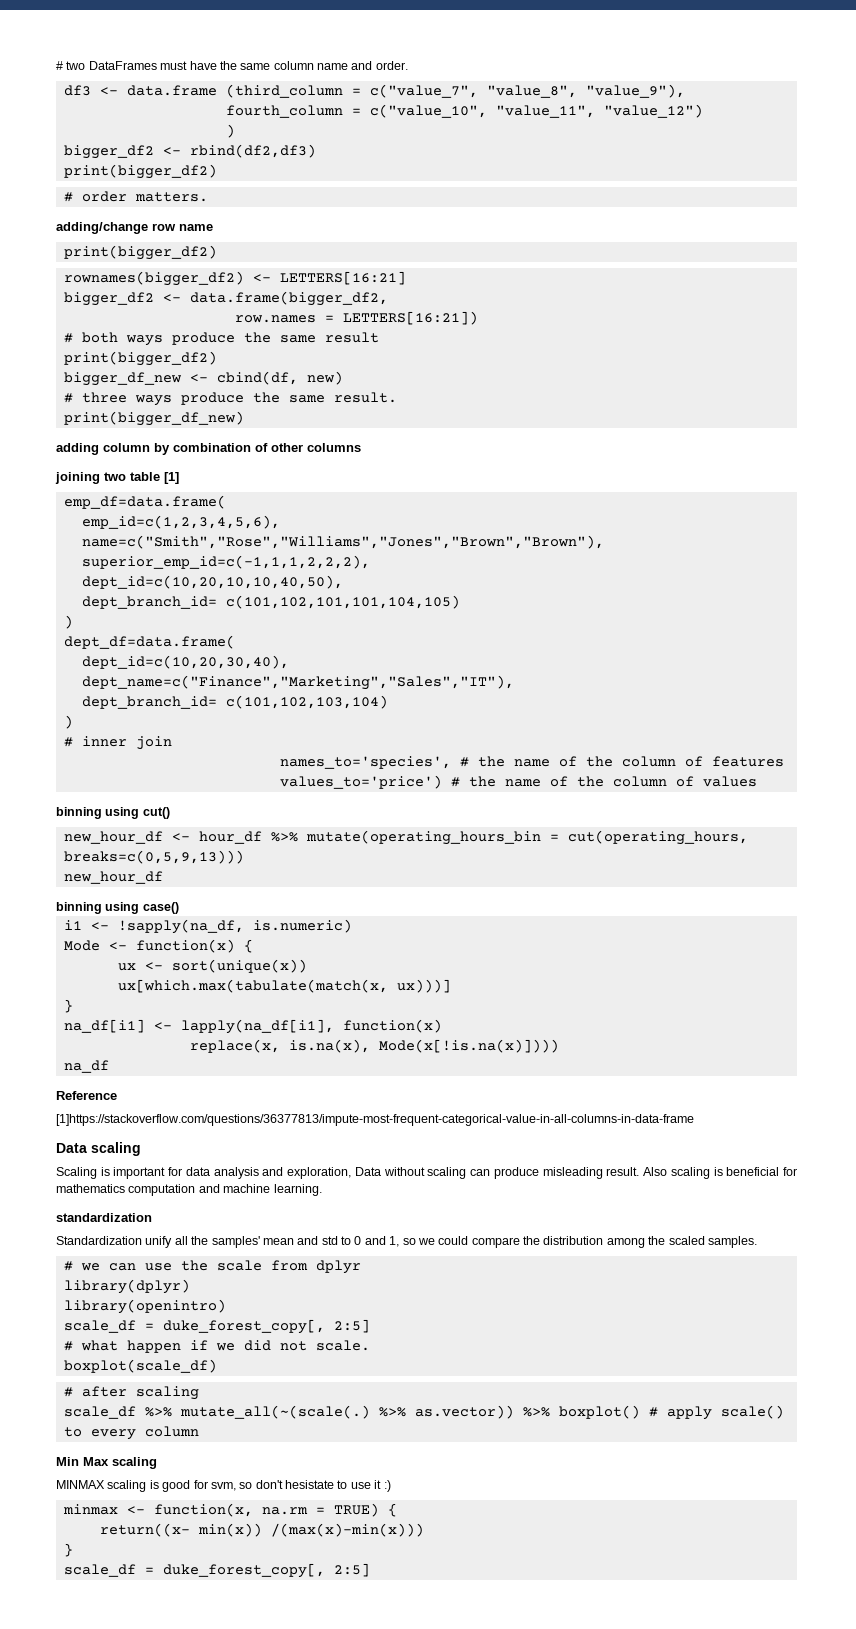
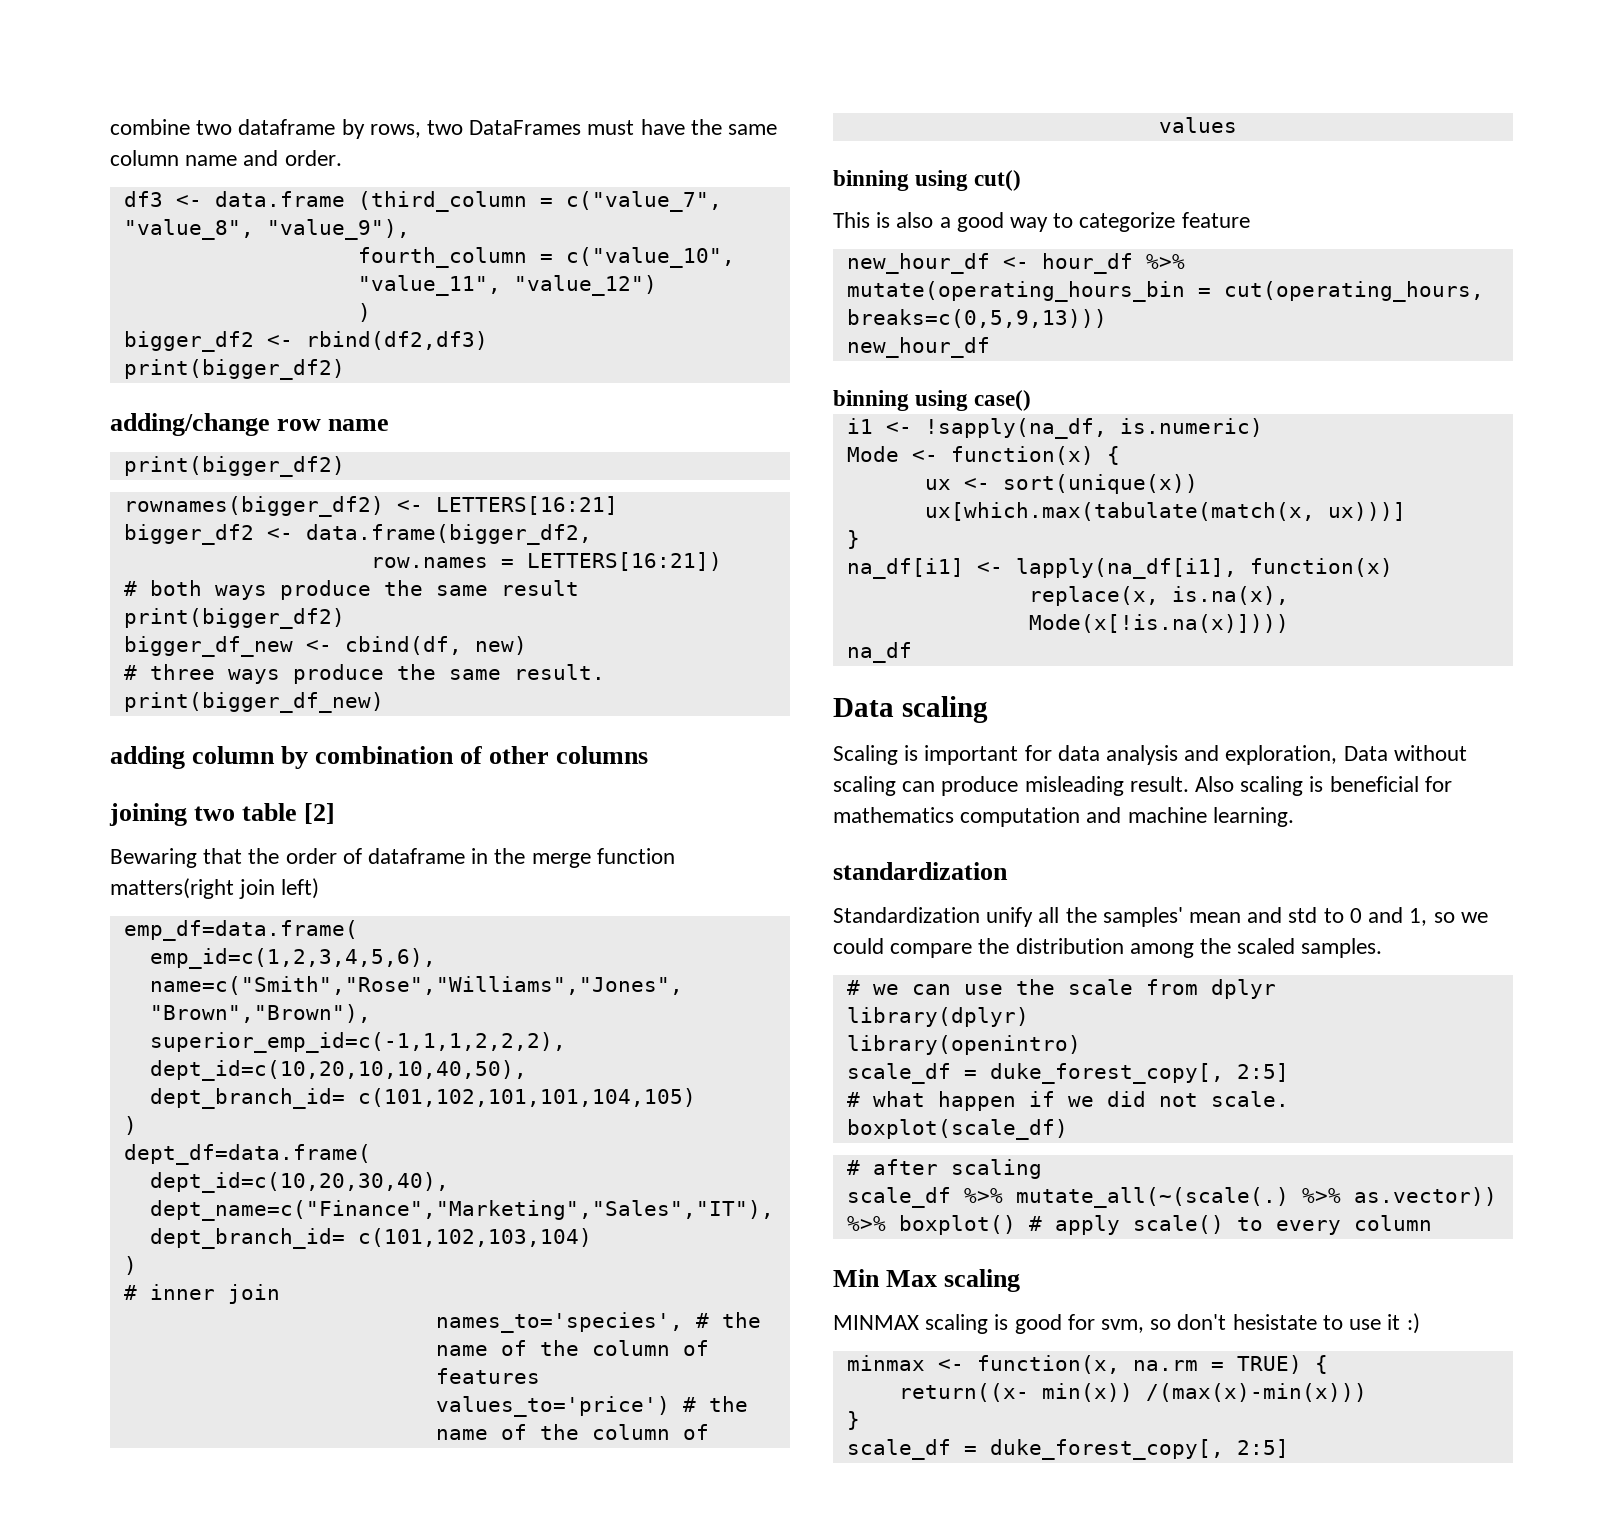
- # two DataFrames must have the same column name and order.
+ combine two dataframe by rows, two DataFrames must have the same column name and order.
- # order matters.
- joining two table [1]
+ joining two table [2]
+ Bewaring that the order of dataframe in the merge function matters(right join left)
+ This is also a good way to categorize feature
- Reference
- [1]https://stackoverflow.com/questions/36377813/impute-most-frequent-categorical-value-in-all-columns-in-data-frame

